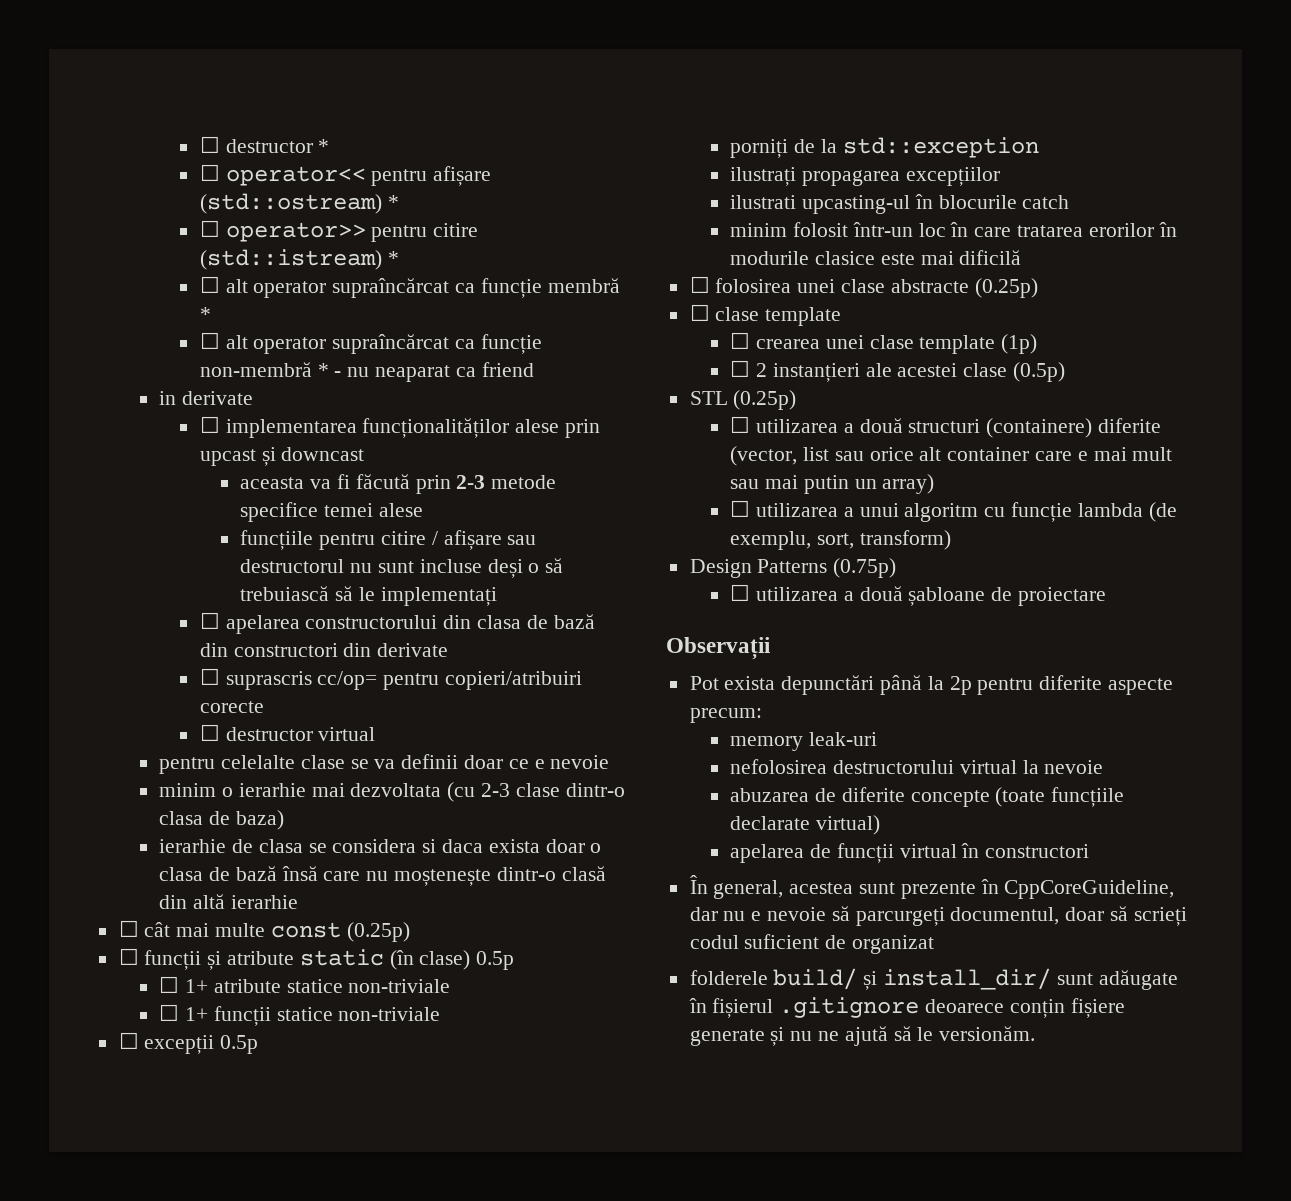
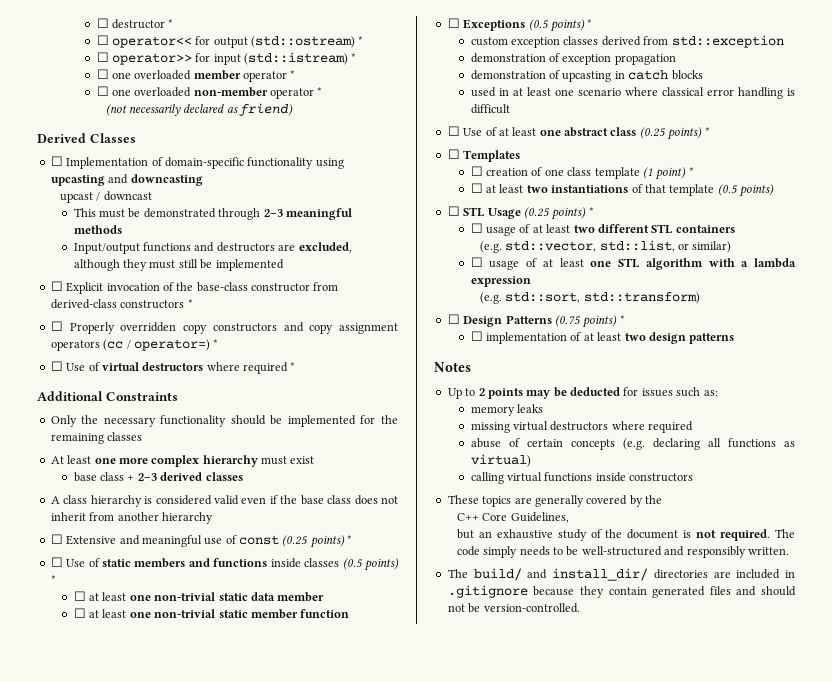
- ☐ operator<< pentru afișare (std::ostream) *
+ ☐ operator<< for output (std::ostream) *
- ☐ operator>> pentru citire (std::istream) *
+ ☐ operator>> for input (std::istream) *
- ☐ alt operator supraîncărcat ca funcție membră *
- ☐ alt operator supraîncărcat ca funcție non-membră * - nu neaparat ca friend
- in derivate
- ☐ implementarea funcționalităților alese prin upcast și downcast
- aceasta va fi făcută prin 2-3 metode specifice temei alese
- funcțiile pentru citire / afișare sau destructorul nu sunt incluse deși o să trebuiască să le implementați
- ☐ apelarea constructorului din clasa de bază din constructori din derivate
- ☐ suprascris cc/op= pentru copieri/atribuiri corecte
- ☐ destructor virtual
- pentru celelalte clase se va definii doar ce e nevoie
- minim o ierarhie mai dezvoltata (cu 2-3 clase dintr-o clasa de baza)
- ierarhie de clasa se considera si daca exista doar o clasa de bază însă care nu moștenește dintr-o clasă din altă ierarhie
- ☐ cât mai multe const (0.25p)
- ☐ funcții și atribute static (în clase) 0.5p
- ☐ 1+ atribute statice non-triviale
- ☐ 1+ funcții statice non-triviale
- ☐ excepții 0.5p
- porniți de la std::exception
- ilustrați propagarea excepțiilor
- ilustrati upcasting-ul în blocurile catch
- minim folosit într-un loc în care tratarea erorilor în modurile clasice este mai dificilă
- ☐ folosirea unei clase abstracte (0.25p)
- ☐ clase template
- ☐ crearea unei clase template (1p)
- ☐ 2 instanțieri ale acestei clase (0.5p)
- STL (0.25p)
- ☐ utilizarea a două structuri (containere) diferite (vector, list sau orice alt container care e mai mult sau mai putin un array)
- ☐ utilizarea a unui algoritm cu funcție lambda (de exemplu, sort, transform)
- Design Patterns (0.75p)
- ☐ utilizarea a două șabloane de proiectare
- Observații
- Pot exista depunctări până la 2p pentru diferite aspecte precum:
- memory leak-uri
- nefolosirea destructorului virtual la nevoie
- abuzarea de diferite concepte (toate funcțiile declarate virtual)
- apelarea de funcții virtual în constructori
- În general, acestea sunt prezente în CppCoreGuideline, dar nu e nevoie să parcurgeți documentul, doar să scrieți codul suficient de organizat
- folderele build/ și install_dir/ sunt adăugate în fișierul .gitignore deoarece conțin fișiere generate și nu ne ajută să le versionăm.
+ ☐ one overloaded member operator *
+ ☐ one overloaded non-member operator *
+ (not necessarily declared as friend)
+ Derived Classes
+ ☐ Implementation of domain-specific functionality using upcasting and downcasting
+ upcast / downcast
+ This must be demonstrated through 2–3 meaningful methods
+ Input/output functions and destructors are excluded, although they must still be implemented
+ ☐ Explicit invocation of the base-class constructor from derived-class constructors *
+ ☐ Properly overridden copy constructors and copy assignment operators (cc / operator=) *
+ ☐ Use of virtual destructors where required *
+ Additional Constraints
+ Only the necessary functionality should be implemented for the remaining classes
+ At least one more complex hierarchy must exist
+ base class + 2–3 derived classes
+ A class hierarchy is considered valid even if the base class does not inherit from another hierarchy
+ ☐ Extensive and meaningful use of const (0.25 points) *
+ ☐ Use of static members and functions inside classes (0.5 points) *
+ ☐ at least one non-trivial static data member
+ ☐ at least one non-trivial static member function
+ ☐ Exceptions (0.5 points) *
+ custom exception classes derived from std::exception
+ demonstration of exception propagation
+ demonstration of upcasting in catch blocks
+ used in at least one scenario where classical error handling is difficult
+ ☐ Use of at least one abstract class (0.25 points) *
+ ☐ Templates
+ ☐ creation of one class template (1 point) *
+ ☐ at least two instantiations of that template (0.5 points)
+ ☐ STL Usage (0.25 points) *
+ ☐ usage of at least two different STL containers
+ (e.g. std::vector, std::list, or similar)
+ ☐ usage of at least one STL algorithm with a lambda expression
+ (e.g. std::sort, std::transform)
+ ☐ Design Patterns (0.75 points) *
+ ☐ implementation of at least two design patterns
+ Notes
+ Up to 2 points may be deducted for issues such as:
+ memory leaks
+ missing virtual destructors where required
+ abuse of certain concepts (e.g. declaring all functions as virtual)
+ calling virtual functions inside constructors
+ These topics are generally covered by the
+ C++ Core Guidelines,
+ but an exhaustive study of the document is not required. The code simply needs to be well-structured and responsibly written.
+ The build/ and install_dir/ directories are included in .gitignore because they contain generated files and should not be version-controlled.

